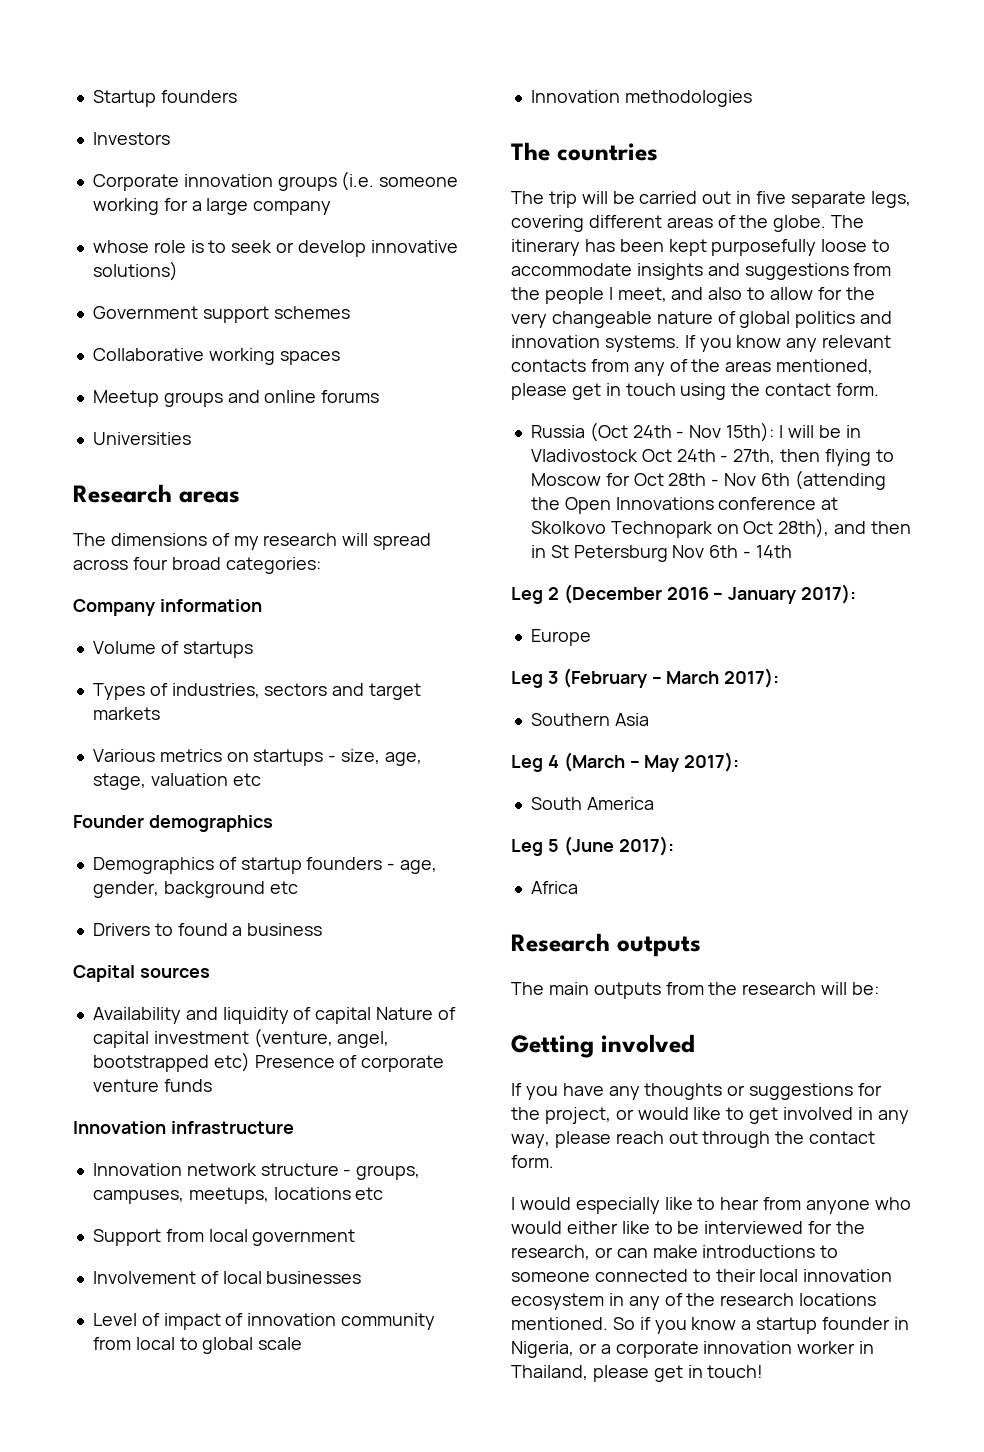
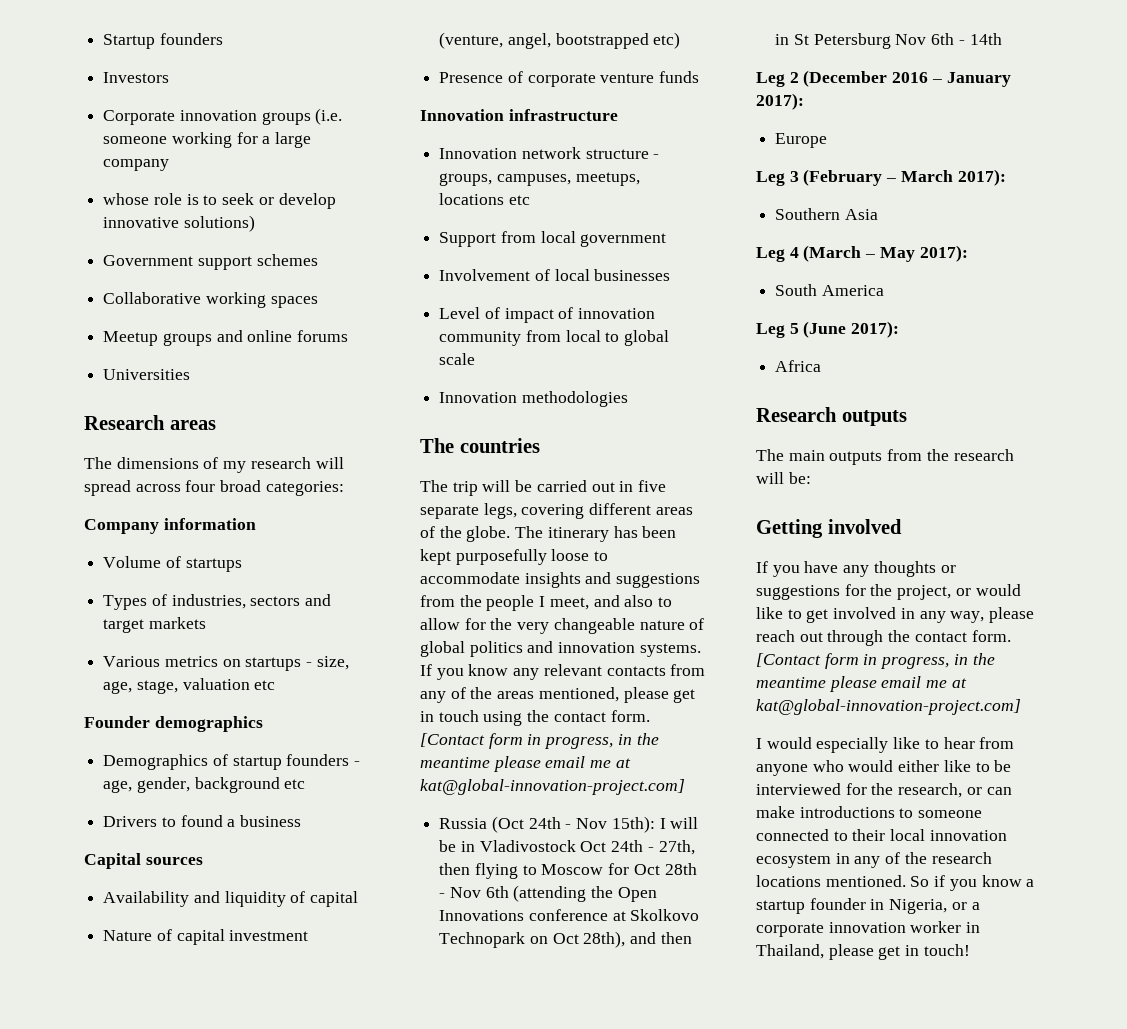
- Availability and liquidity of capital Nature of capital investment (venture, angel, bootstrapped etc) Presence of corporate venture funds
+ Availability and liquidity of capital
+ Nature of capital investment (venture, angel, bootstrapped etc)
+ Presence of corporate venture funds
- If you know any relevant contacts from any of the areas mentioned, please get in touch using the contact form.
+ If you know any relevant contacts from any of the areas mentioned, please get in touch using the contact form. [Contact form in progress, in the meantime please email me at kat@global-innovation-project.com]
- If you have any thoughts or suggestions for the project, or would like to get involved in any way, please reach out through the contact form.
+ If you have any thoughts or suggestions for the project, or would like to get involved in any way, please reach out through the contact form. [Contact form in progress, in the meantime please email me at kat@global-innovation-project.com]

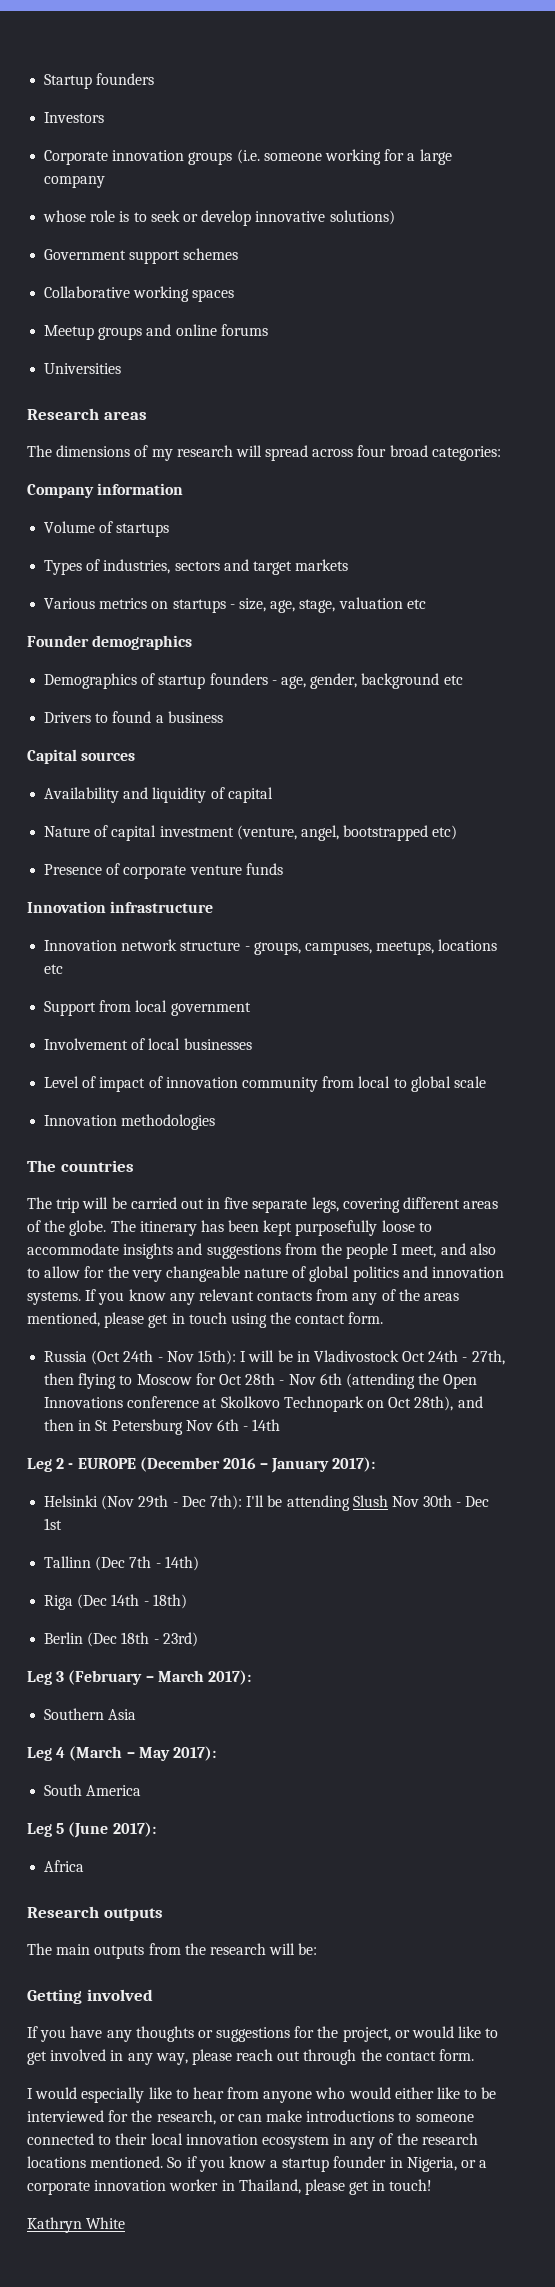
- If you know any relevant contacts from any of the areas mentioned, please get in touch using the contact form. [Contact form in progress, in the meantime please email me at kat@global-innovation-project.com]
+ If you know any relevant contacts from any of the areas mentioned, please get in touch using the contact form.
- Leg 2 (December 2016 – January 2017):
+ Leg 2 - EUROPE (December 2016 – January 2017):
- Europe
+ Helsinki (Nov 29th - Dec 7th): I'll be attending Slush Nov 30th - Dec 1st
+ Tallinn (Dec 7th - 14th)
+ Riga (Dec 14th - 18th)
+ Berlin (Dec 18th - 23rd)
- If you have any thoughts or suggestions for the project, or would like to get involved in any way, please reach out through the contact form. [Contact form in progress, in the meantime please email me at kat@global-innovation-project.com]
+ If you have any thoughts or suggestions for the project, or would like to get involved in any way, please reach out through the contact form.
+ Kathryn White

